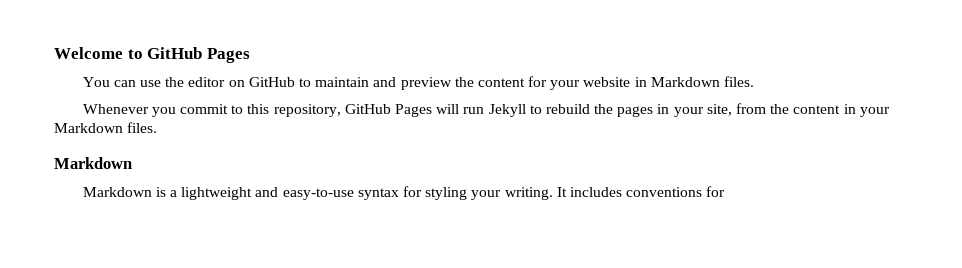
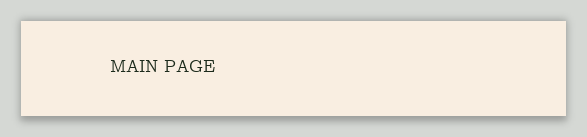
- Welcome to GitHub Pages
- You can use the editor on GitHub to maintain and preview the content for your website in Markdown files.
- Whenever you commit to this repository, GitHub Pages will run Jekyll to rebuild the pages in your site, from the content in your Markdown files.
- Markdown
- Markdown is a lightweight and easy-to-use syntax for styling your writing. It includes conventions for
+ MAIN PAGE

